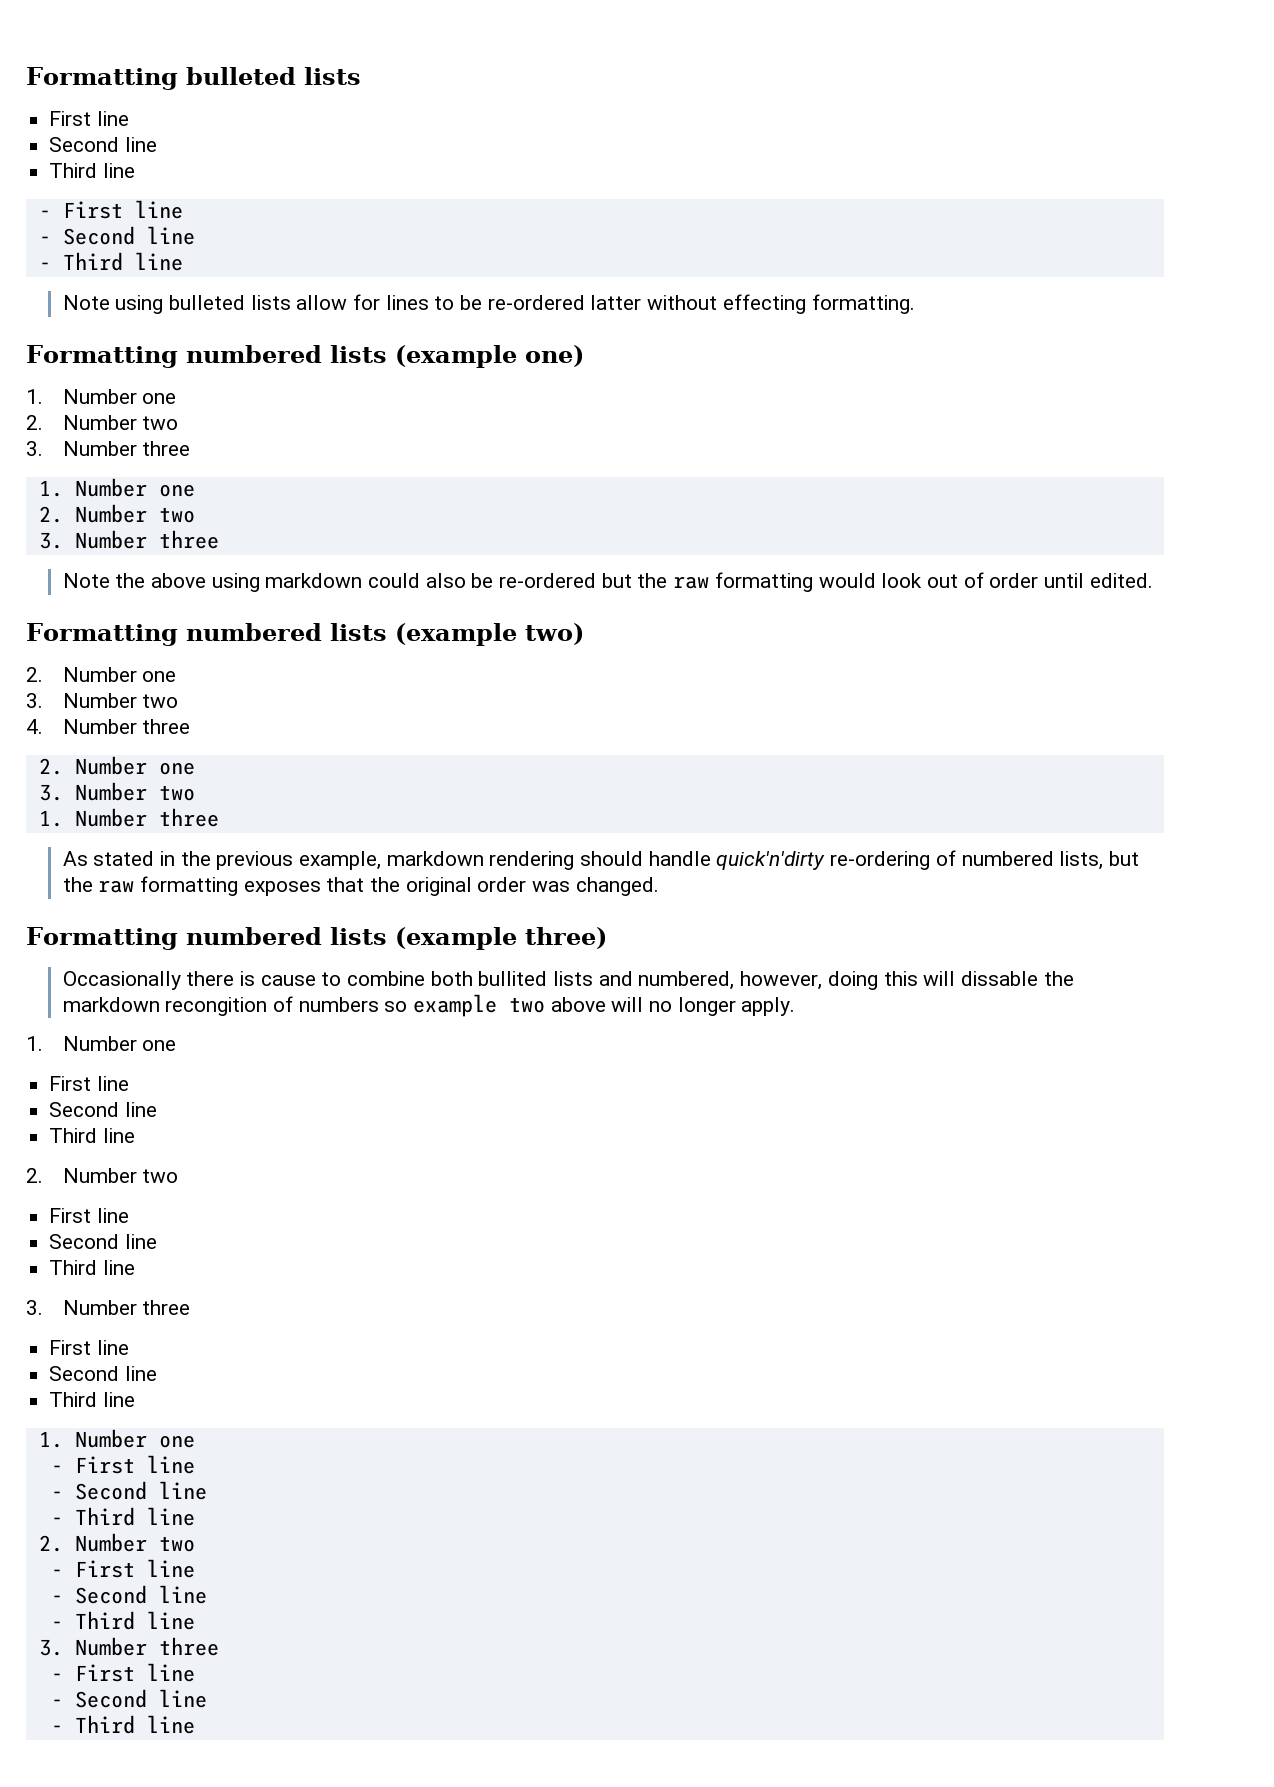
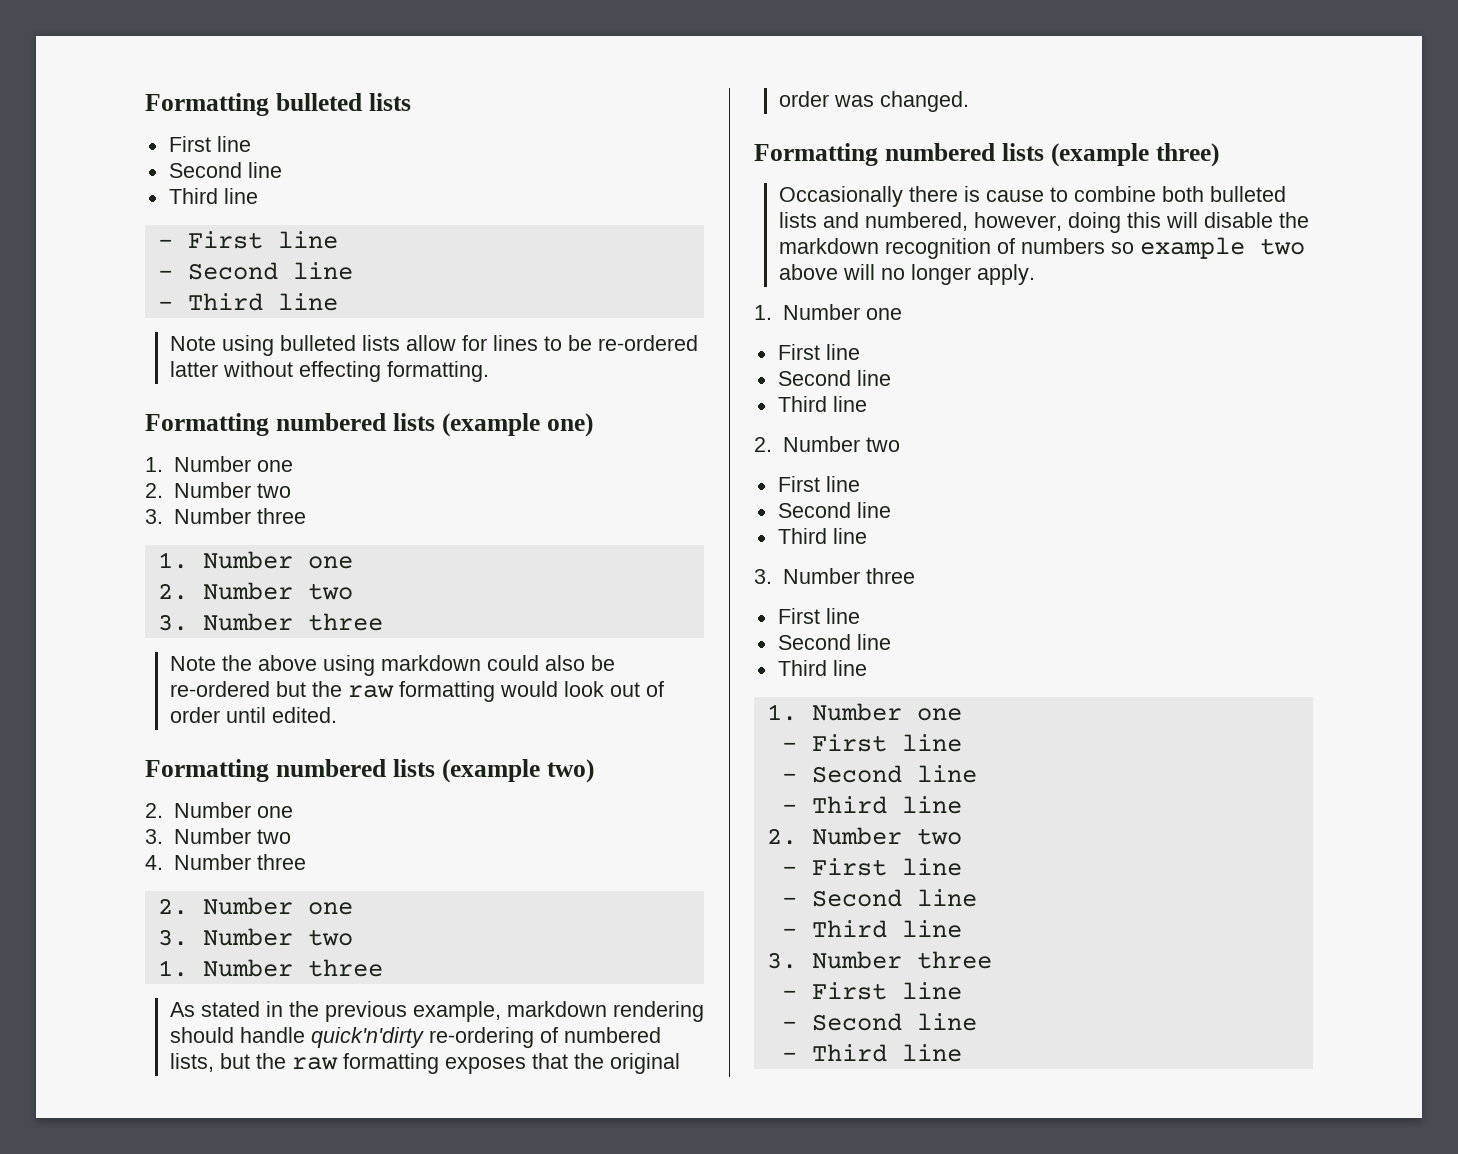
- Occasionally there is cause to combine both bullited lists and numbered, however, doing this will dissable the markdown recongition of numbers so example two above will no longer apply.
+ Occasionally there is cause to combine both bulleted lists and numbered, however, doing this will disable the markdown recognition of numbers so example two above will no longer apply.

